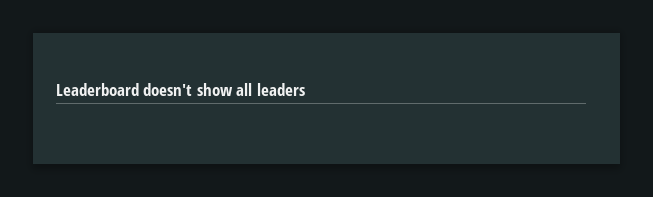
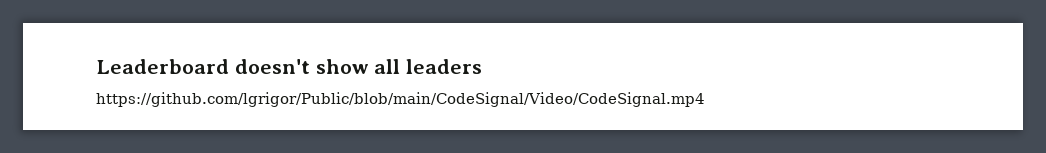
+ https://github.com/lgrigor/Public/blob/main/CodeSignal/Video/CodeSignal.mp4

